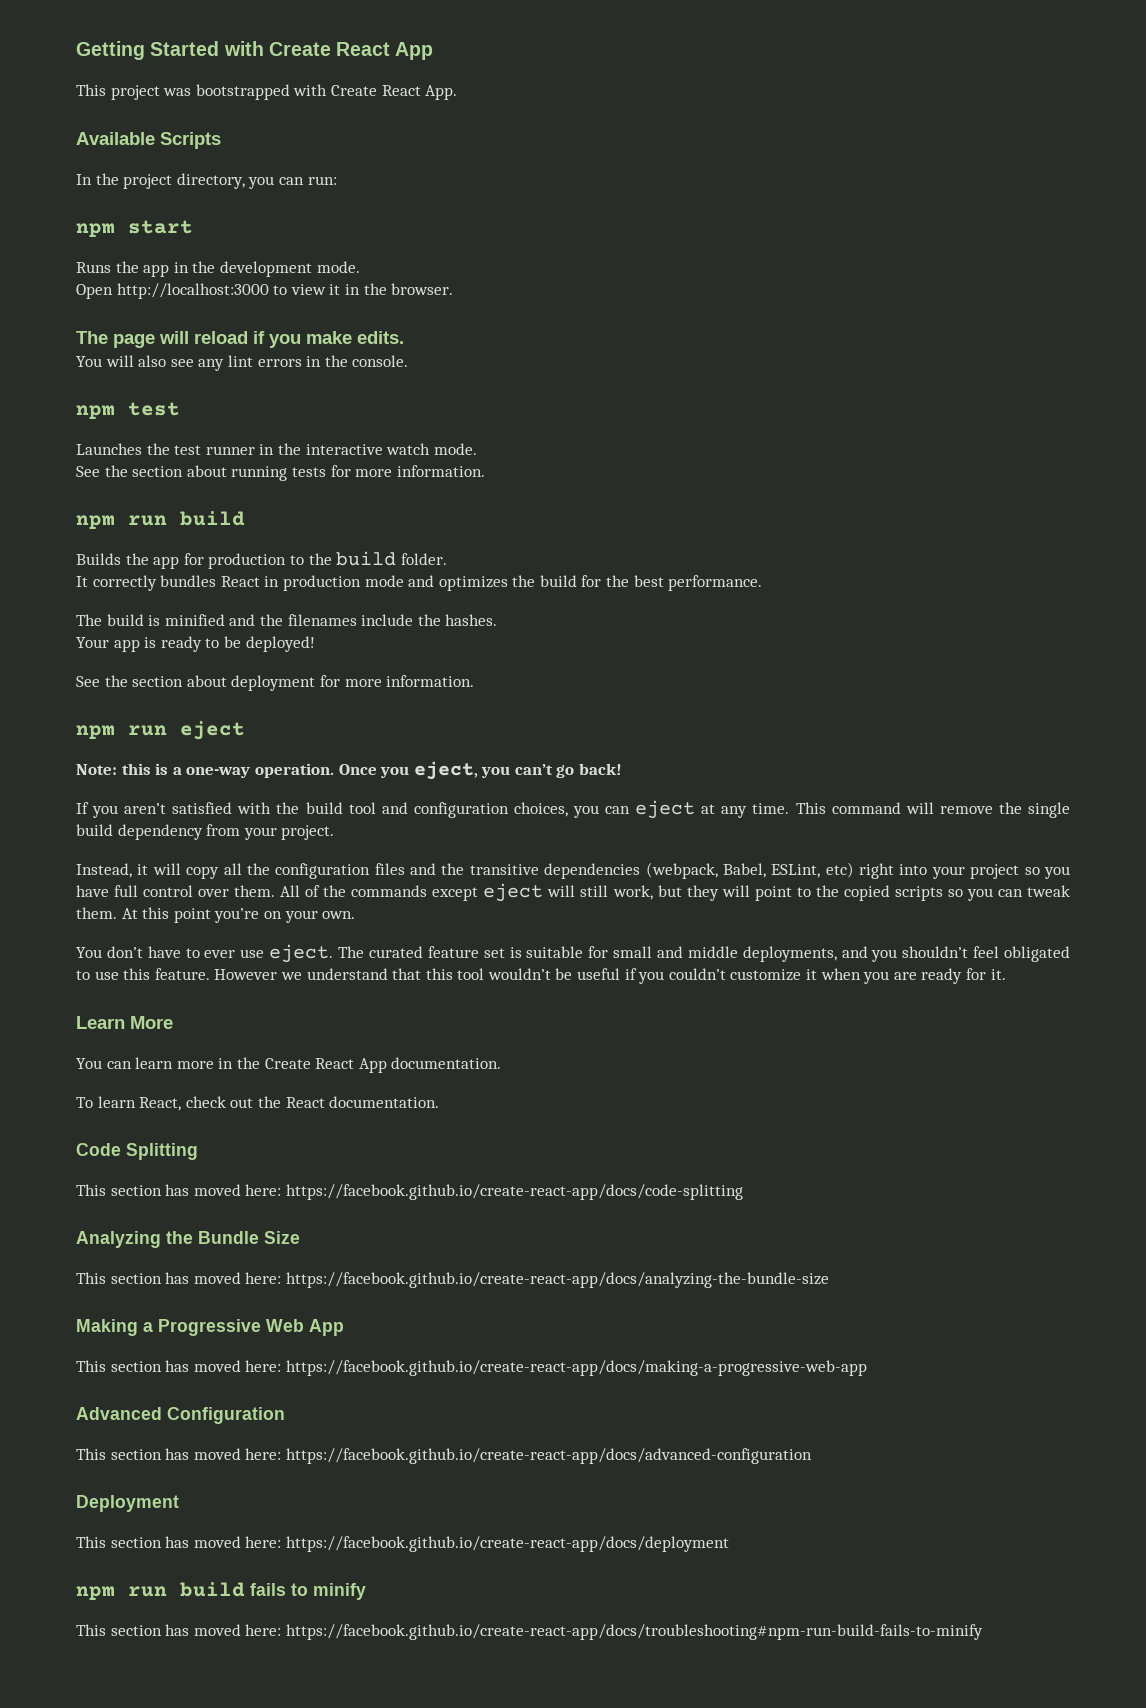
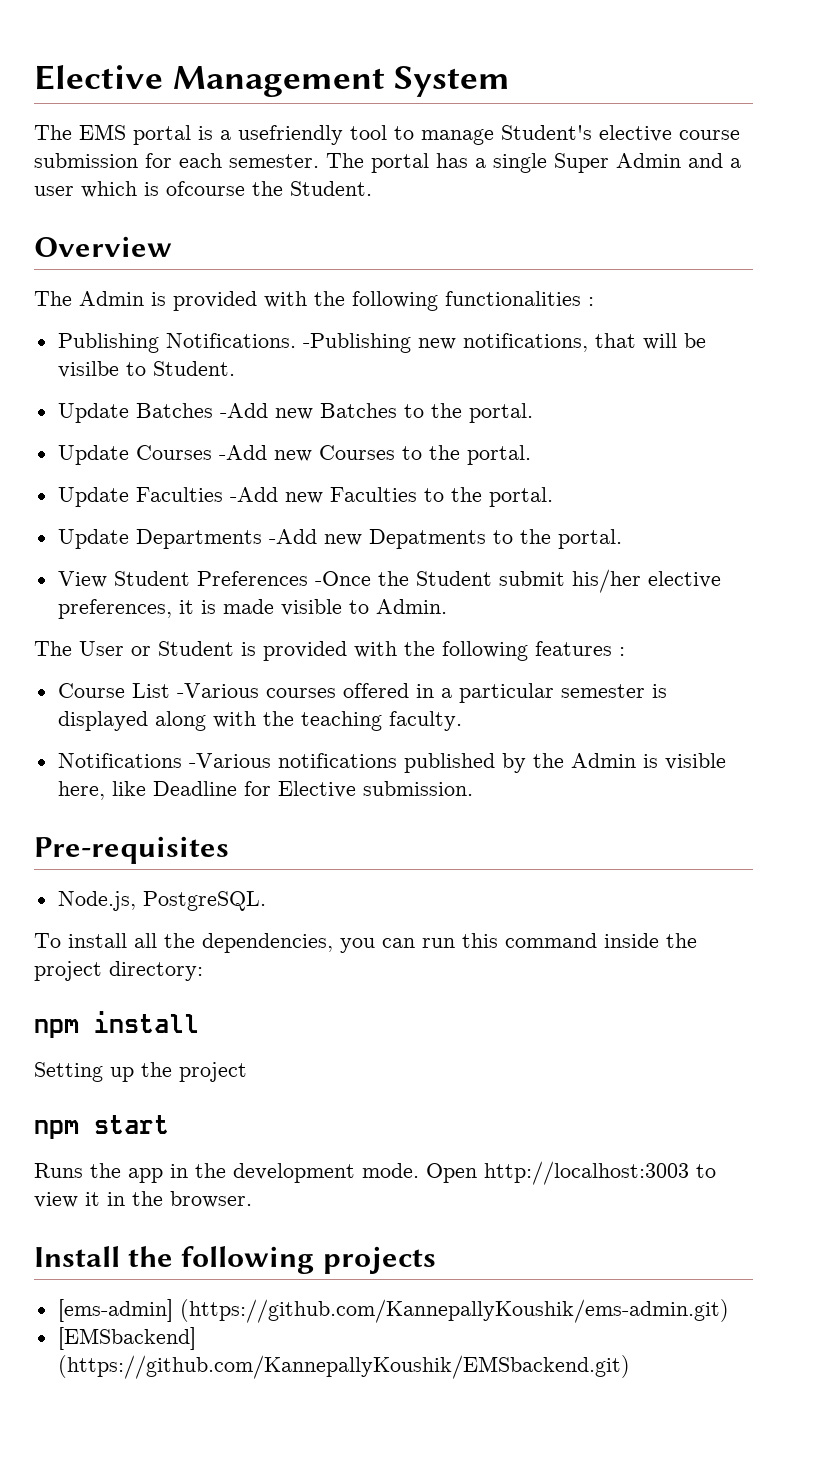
- Getting Started with Create React App
- This project was bootstrapped with Create React App.
- Available Scripts
- In the project directory, you can run:
+ Elective Management System
+ The EMS portal is a usefriendly tool to manage Student's elective course submission for each semester. The portal has a single Super Admin and a user which is ofcourse the Student.
+ Overview
+ The Admin is provided with the following functionalities :
+ Publishing Notifications. -Publishing new notifications, that will be visilbe to Student.
+ Update Batches -Add new Batches to the portal.
+ Update Courses -Add new Courses to the portal.
+ Update Faculties -Add new Faculties to the portal.
+ Update Departments -Add new Depatments to the portal.
+ View Student Preferences -Once the Student submit his/her elective preferences, it is made visible to Admin.
+ The User or Student is provided with the following features :
+ Course List -Various courses offered in a particular semester is displayed along with the teaching faculty.
+ Notifications -Various notifications published by the Admin is visible here, like Deadline for Elective submission.
+ Pre-requisites
+ Node.js, PostgreSQL.
+ To install all the dependencies, you can run this command inside the project directory:
+ npm install
+ Setting up the project
- Runs the app in the development mode.
- Open http://localhost:3000 to view it in the browser.
+ Runs the app in the development mode. Open http://localhost:3003 to view it in the browser.
- The page will reload if you make edits.
- You will also see any lint errors in the console.
- npm test
- Launches the test runner in the interactive watch mode.
- See the section about running tests for more information.
- npm run build
- Builds the app for production to the build folder.
- It correctly bundles React in production mode and optimizes the build for the best performance.
- The build is minified and the filenames include the hashes.
- Your app is ready to be deployed!
- See the section about deployment for more information.
- npm run eject
- Note: this is a one-way operation. Once you eject, you can’t go back!
- If you aren’t satisfied with the build tool and configuration choices, you can eject at any time. This command will remove the single build dependency from your project.
- Instead, it will copy all the configuration files and the transitive dependencies (webpack, Babel, ESLint, etc) right into your project so you have full control over them. All of the commands except eject will still work, but they will point to the copied scripts so you can tweak them. At this point you’re on your own.
- You don’t have to ever use eject. The curated feature set is suitable for small and middle deployments, and you shouldn’t feel obligated to use this feature. However we understand that this tool wouldn’t be useful if you couldn’t customize it when you are ready for it.
- Learn More
- You can learn more in the Create React App documentation.
- To learn React, check out the React documentation.
- Code Splitting
- This section has moved here: https://facebook.github.io/create-react-app/docs/code-splitting
- Analyzing the Bundle Size
- This section has moved here: https://facebook.github.io/create-react-app/docs/analyzing-the-bundle-size
- Making a Progressive Web App
- This section has moved here: https://facebook.github.io/create-react-app/docs/making-a-progressive-web-app
- Advanced Configuration
- This section has moved here: https://facebook.github.io/create-react-app/docs/advanced-configuration
- Deployment
- This section has moved here: https://facebook.github.io/create-react-app/docs/deployment
- npm run build fails to minify
- This section has moved here: https://facebook.github.io/create-react-app/docs/troubleshooting#npm-run-build-fails-to-minify
+ Install the following projects
+ [ems-admin] (https://github.com/KannepallyKoushik/ems-admin.git)
+ [EMSbackend] (https://github.com/KannepallyKoushik/EMSbackend.git)

